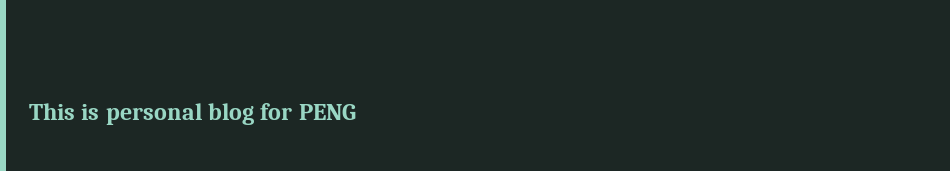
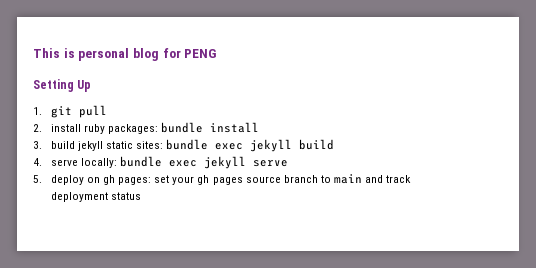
+ Setting Up
+ 1. git pull
+ 2. install ruby packages: bundle install
+ 3. build jekyll static sites: bundle exec jekyll build
+ 4. serve locally: bundle exec jekyll serve
+ 5. deploy on gh pages: set your gh pages source branch to main and track deployment status

